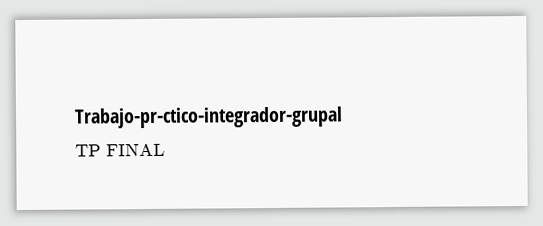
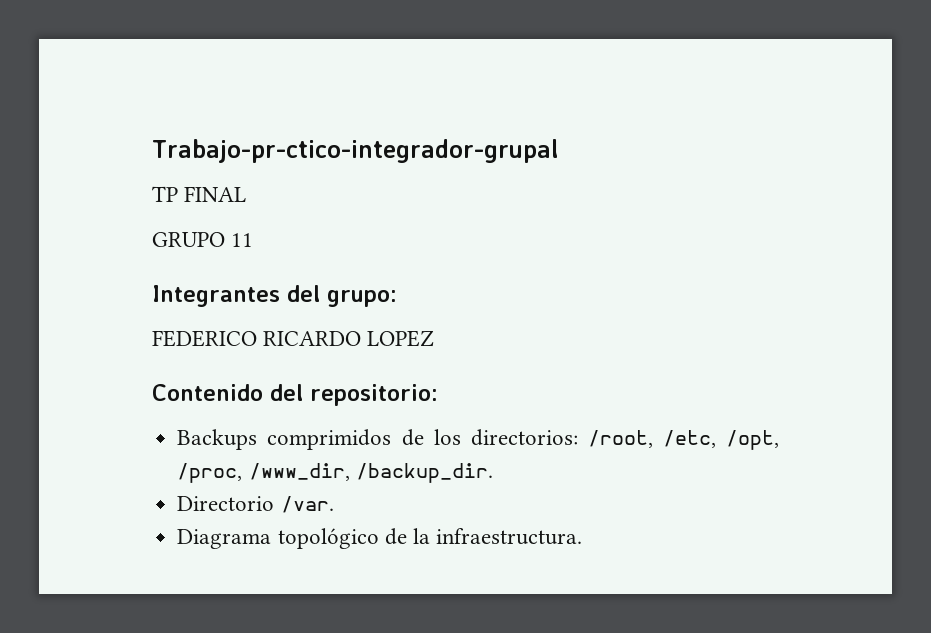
+ GRUPO 11
+ Integrantes del grupo:
+ FEDERICO RICARDO LOPEZ
+ Contenido del repositorio:
+ Backups comprimidos de los directorios: /root, /etc, /opt, /proc, /www_dir, /backup_dir.
+ Directorio /var.
+ Diagrama topológico de la infraestructura.

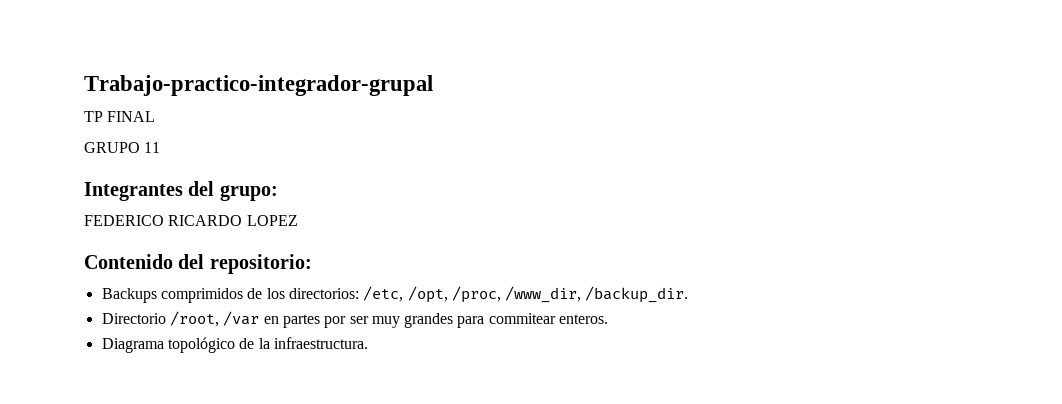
- Trabajo-pr-ctico-integrador-grupal
+ Trabajo-practico-integrador-grupal
- Backups comprimidos de los directorios: /root, /etc, /opt, /proc, /www_dir, /backup_dir.
+ Backups comprimidos de los directorios: /etc, /opt, /proc, /www_dir, /backup_dir.
- Directorio /var.
+ Directorio /root, /var en partes por ser muy grandes para commitear enteros.

